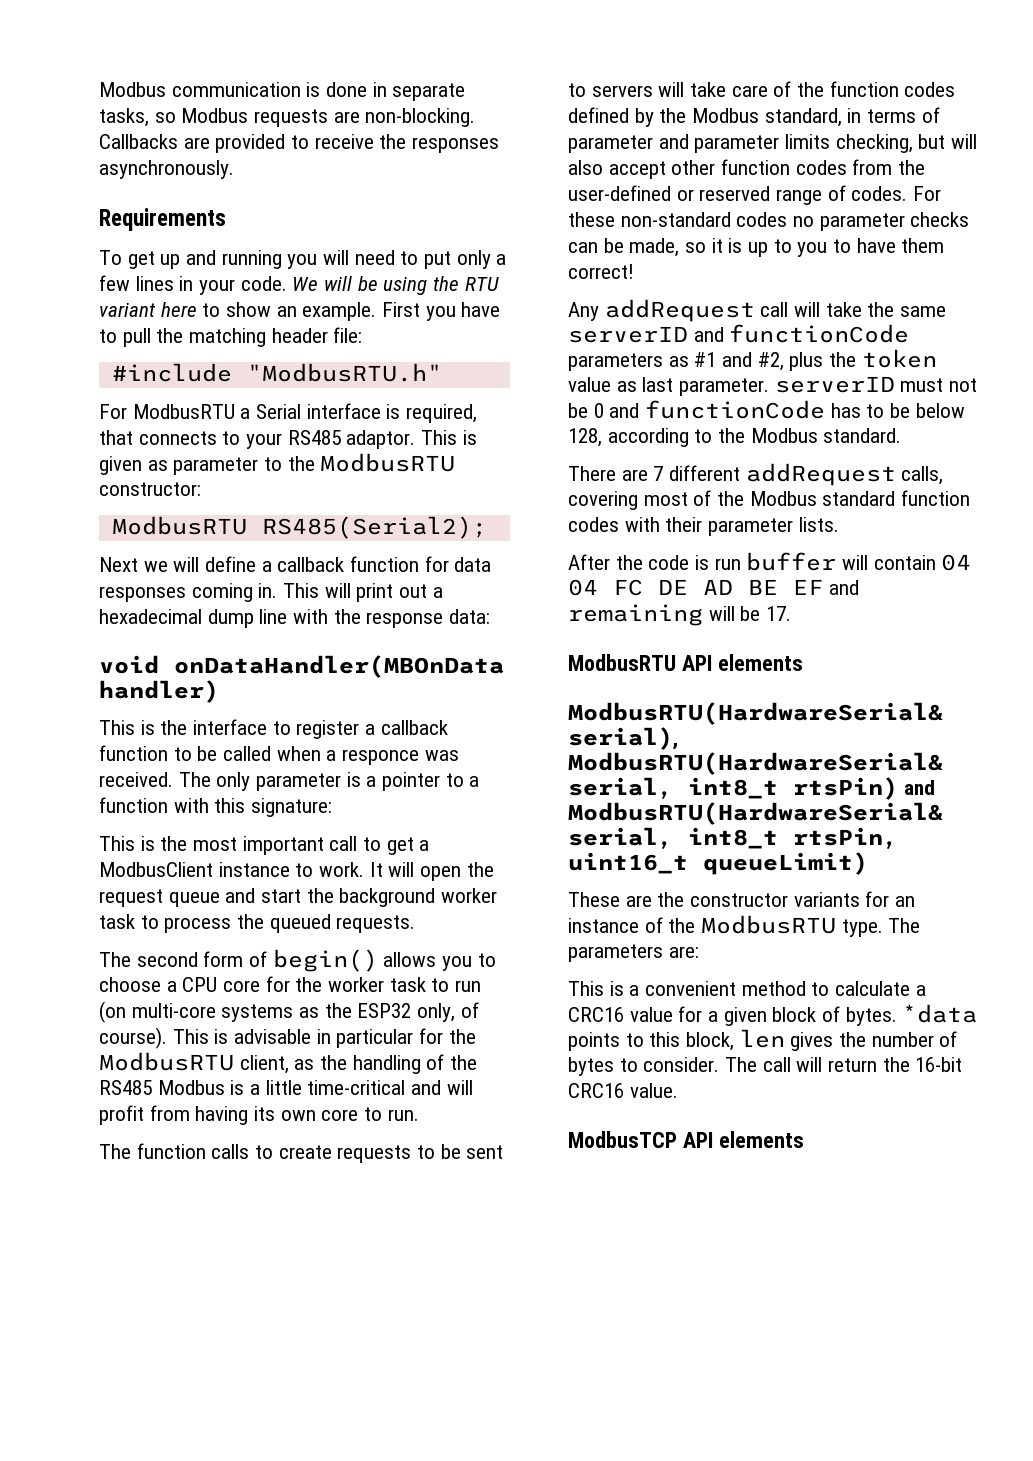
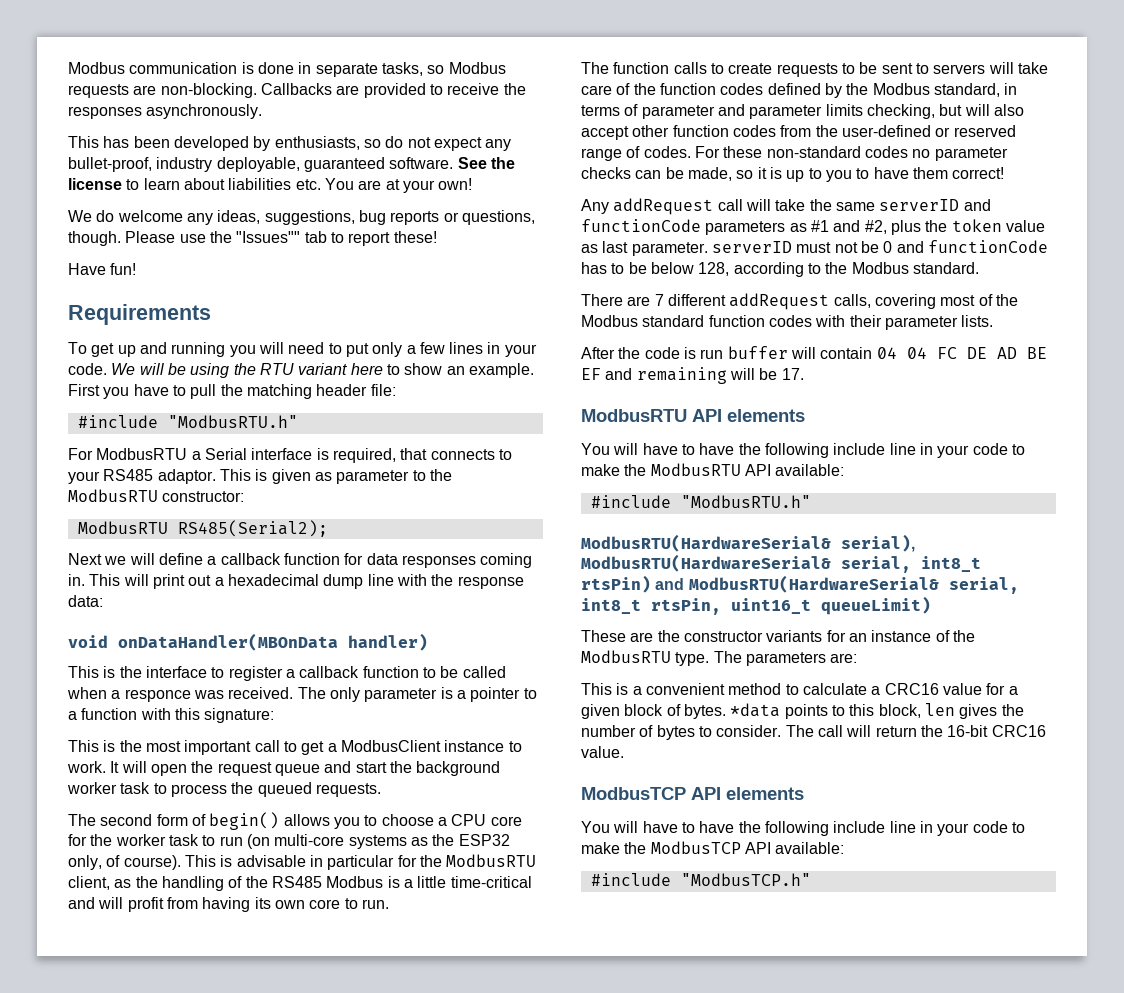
+ This has been developed by enthusiasts, so do not expect any bullet-proof, industry deployable, guaranteed software. See the license to learn about liabilities etc. You are at your own!
+ We do welcome any ideas, suggestions, bug reports or questions, though. Please use the "Issues"" tab to report these!
+ Have fun!
+ You will have to have the following include line in your code to make the ModbusRTU API available:
+ #include "ModbusRTU.h"
+ You will have to have the following include line in your code to make the ModbusTCP API available:
+ #include "ModbusTCP.h"

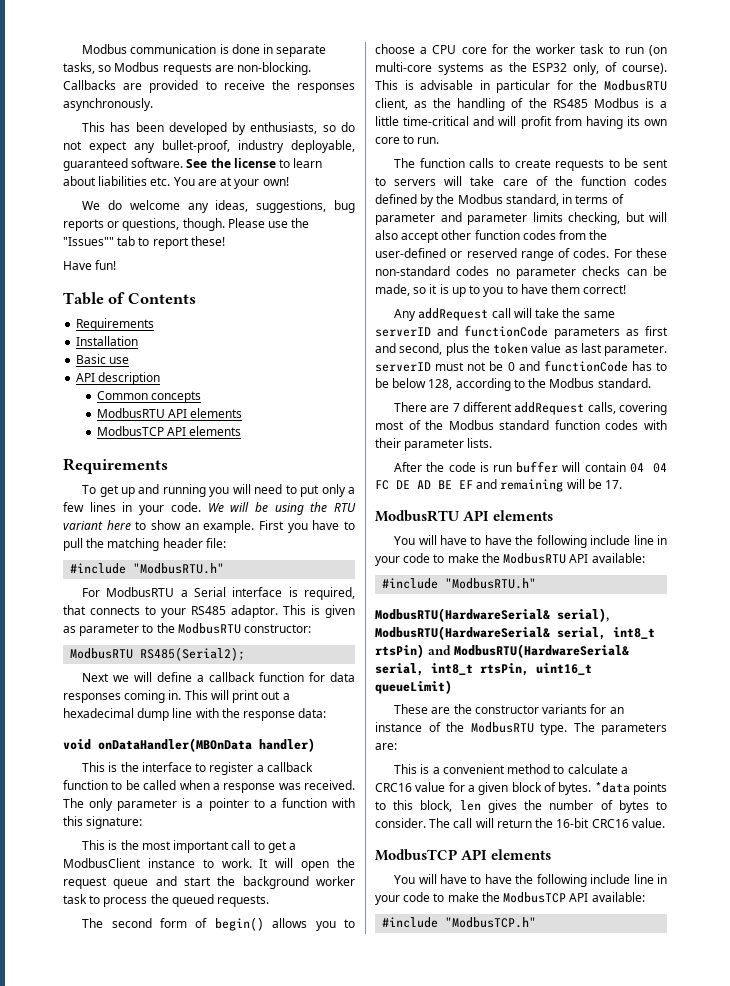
+ Table of Contents
+ Requirements
+ Installation
+ Basic use
+ API description
+ Common concepts
+ ModbusRTU API elements
+ ModbusTCP API elements
- This is the interface to register a callback function to be called when a responce was received.
+ This is the interface to register a callback function to be called when a response was received.
- Any addRequest call will take the same serverID and functionCode parameters as #1 and #2, plus the token value as last parameter. serverID must not be 0 and functionCode has to be below 128, according to the Modbus standard.
+ Any addRequest call will take the same serverID and functionCode parameters as first and second, plus the token value as last parameter. serverID must not be 0 and functionCode has to be below 128, according to the Modbus standard.

